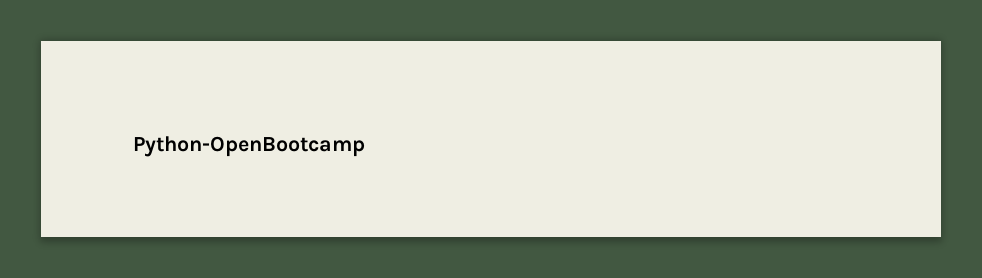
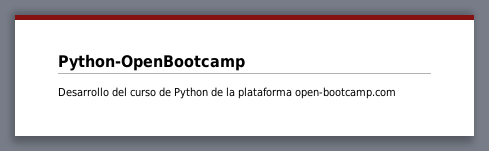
+ Desarrollo del curso de Python de la plataforma open-bootcamp.com

